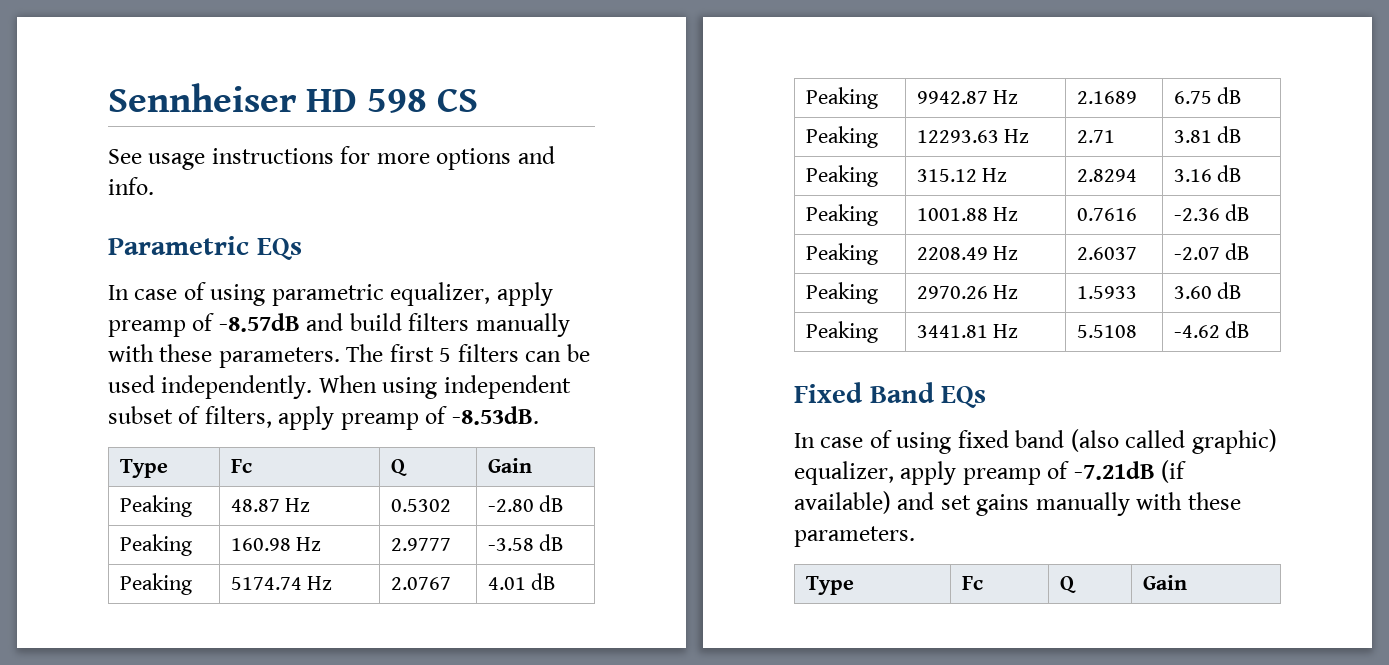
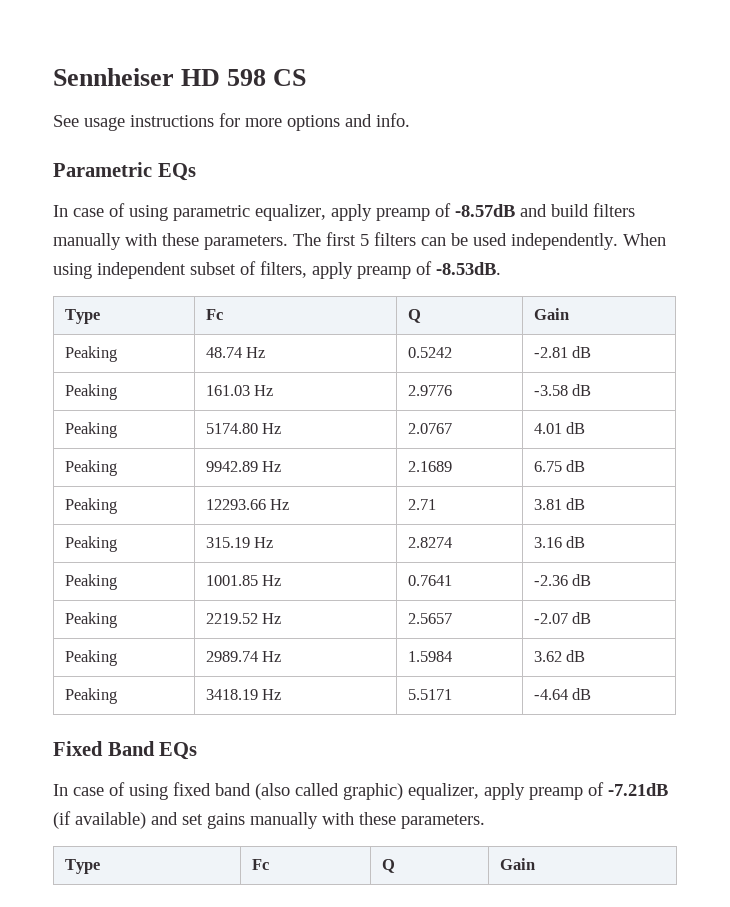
- Peaking | 48.87 Hz | 0.5302 | -2.80 dB
- Peaking | 160.98 Hz | 2.9777 | -3.58 dB
+ Peaking | 48.74 Hz | 0.5242 | -2.81 dB
+ Peaking | 161.03 Hz | 2.9776 | -3.58 dB
- Peaking | 5174.74 Hz | 2.0767 | 4.01 dB
+ Peaking | 5174.80 Hz | 2.0767 | 4.01 dB
- Peaking | 9942.87 Hz | 2.1689 | 6.75 dB
+ Peaking | 9942.89 Hz | 2.1689 | 6.75 dB
- Peaking | 12293.63 Hz | 2.71 | 3.81 dB
+ Peaking | 12293.66 Hz | 2.71 | 3.81 dB
- Peaking | 315.12 Hz | 2.8294 | 3.16 dB
+ Peaking | 315.19 Hz | 2.8274 | 3.16 dB
- Peaking | 1001.88 Hz | 0.7616 | -2.36 dB
+ Peaking | 1001.85 Hz | 0.7641 | -2.36 dB
- Peaking | 2208.49 Hz | 2.6037 | -2.07 dB
+ Peaking | 2219.52 Hz | 2.5657 | -2.07 dB
- Peaking | 2970.26 Hz | 1.5933 | 3.60 dB
- Peaking | 3441.81 Hz | 5.5108 | -4.62 dB
+ Peaking | 2989.74 Hz | 1.5984 | 3.62 dB
+ Peaking | 3418.19 Hz | 5.5171 | -4.64 dB

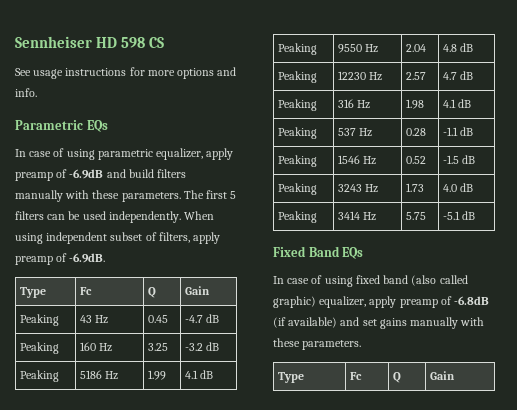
- In case of using parametric equalizer, apply preamp of -8.57dB and build filters manually with these parameters.
+ In case of using parametric equalizer, apply preamp of -6.9dB and build filters manually with these parameters.
- When using independent subset of filters, apply preamp of -8.53dB.
+ When using independent subset of filters, apply preamp of -6.9dB.
- Peaking | 48.74 Hz | 0.5242 | -2.81 dB
- Peaking | 161.03 Hz | 2.9776 | -3.58 dB
- Peaking | 5174.80 Hz | 2.0767 | 4.01 dB
- Peaking | 9942.89 Hz | 2.1689 | 6.75 dB
- Peaking | 12293.66 Hz | 2.71 | 3.81 dB
- Peaking | 315.19 Hz | 2.8274 | 3.16 dB
- Peaking | 1001.85 Hz | 0.7641 | -2.36 dB
- Peaking | 2219.52 Hz | 2.5657 | -2.07 dB
- Peaking | 2989.74 Hz | 1.5984 | 3.62 dB
- Peaking | 3418.19 Hz | 5.5171 | -4.64 dB
+ Peaking | 43 Hz | 0.45 | -4.7 dB
+ Peaking | 160 Hz | 3.25 | -3.2 dB
+ Peaking | 5186 Hz | 1.99 | 4.1 dB
+ Peaking | 9550 Hz | 2.04 | 4.8 dB
+ Peaking | 12230 Hz | 2.57 | 4.7 dB
+ Peaking | 316 Hz | 1.98 | 4.1 dB
+ Peaking | 537 Hz | 0.28 | -1.1 dB
+ Peaking | 1546 Hz | 0.52 | -1.5 dB
+ Peaking | 3243 Hz | 1.73 | 4.0 dB
+ Peaking | 3414 Hz | 5.75 | -5.1 dB
- In case of using fixed band (also called graphic) equalizer, apply preamp of -7.21dB (if available) and set gains manually with these parameters.
+ In case of using fixed band (also called graphic) equalizer, apply preamp of -6.8dB (if available) and set gains manually with these parameters.

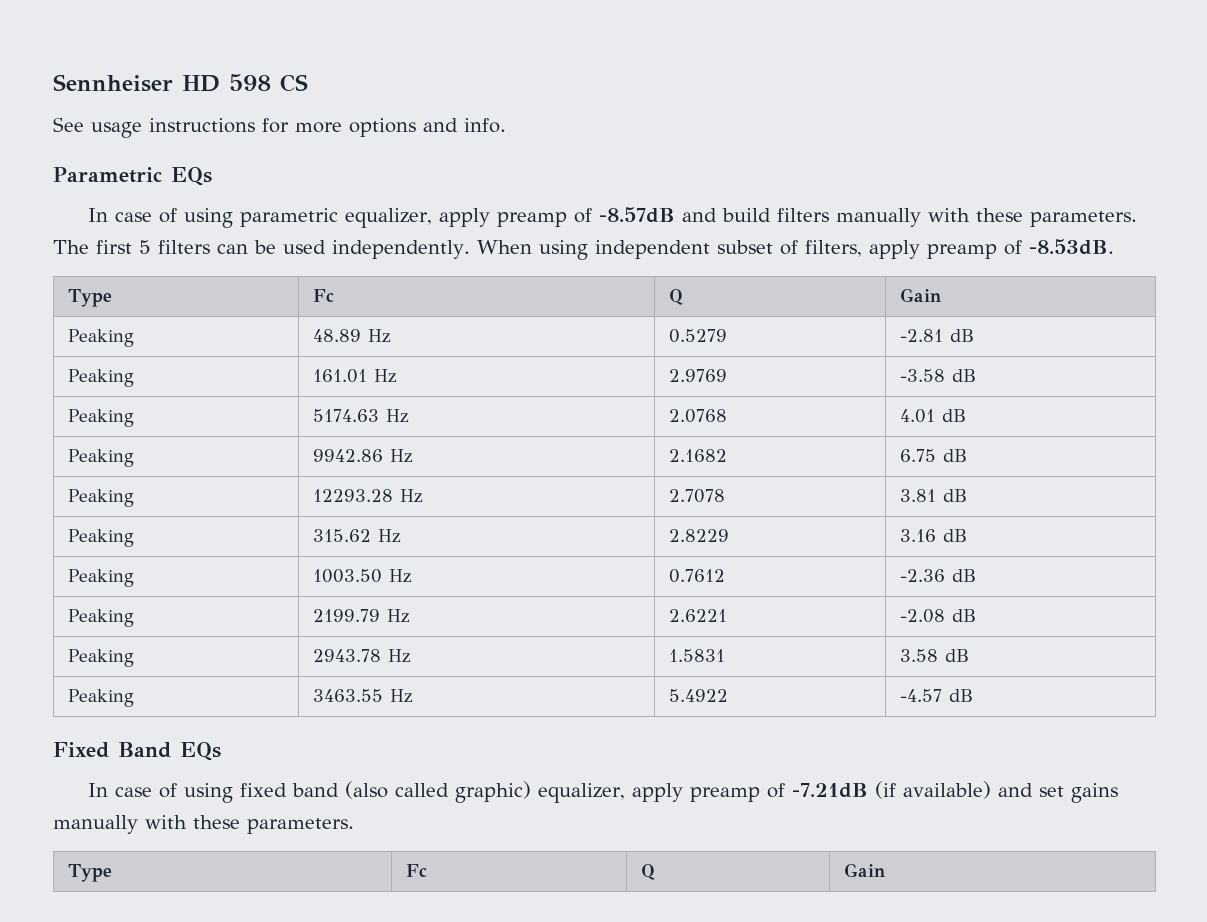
- In case of using parametric equalizer, apply preamp of -6.9dB and build filters manually with these parameters.
+ In case of using parametric equalizer, apply preamp of -8.57dB and build filters manually with these parameters.
- When using independent subset of filters, apply preamp of -6.9dB.
+ When using independent subset of filters, apply preamp of -8.53dB.
- Peaking | 43 Hz | 0.45 | -4.7 dB
- Peaking | 160 Hz | 3.25 | -3.2 dB
- Peaking | 5186 Hz | 1.99 | 4.1 dB
- Peaking | 9550 Hz | 2.04 | 4.8 dB
- Peaking | 12230 Hz | 2.57 | 4.7 dB
- Peaking | 316 Hz | 1.98 | 4.1 dB
- Peaking | 537 Hz | 0.28 | -1.1 dB
- Peaking | 1546 Hz | 0.52 | -1.5 dB
- Peaking | 3243 Hz | 1.73 | 4.0 dB
- Peaking | 3414 Hz | 5.75 | -5.1 dB
+ Peaking | 48.89 Hz | 0.5279 | -2.81 dB
+ Peaking | 161.01 Hz | 2.9769 | -3.58 dB
+ Peaking | 5174.63 Hz | 2.0768 | 4.01 dB
+ Peaking | 9942.86 Hz | 2.1682 | 6.75 dB
+ Peaking | 12293.28 Hz | 2.7078 | 3.81 dB
+ Peaking | 315.62 Hz | 2.8229 | 3.16 dB
+ Peaking | 1003.50 Hz | 0.7612 | -2.36 dB
+ Peaking | 2199.79 Hz | 2.6221 | -2.08 dB
+ Peaking | 2943.78 Hz | 1.5831 | 3.58 dB
+ Peaking | 3463.55 Hz | 5.4922 | -4.57 dB
- In case of using fixed band (also called graphic) equalizer, apply preamp of -6.8dB (if available) and set gains manually with these parameters.
+ In case of using fixed band (also called graphic) equalizer, apply preamp of -7.21dB (if available) and set gains manually with these parameters.

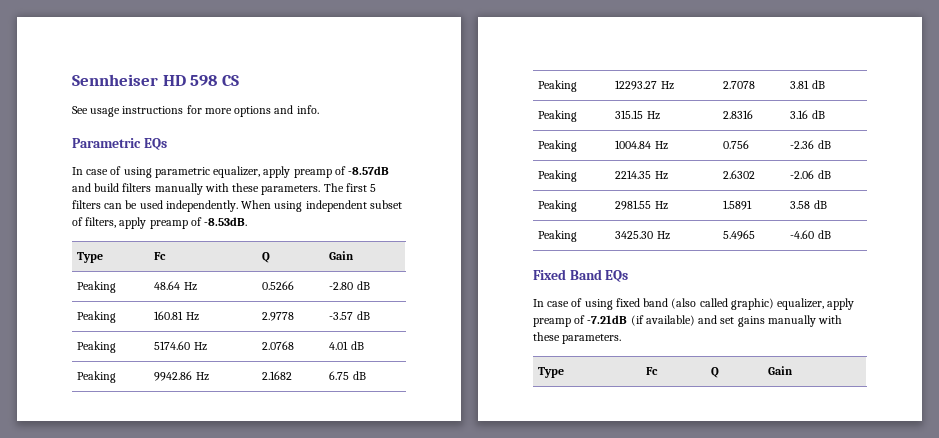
- Peaking | 48.89 Hz | 0.5279 | -2.81 dB
- Peaking | 161.01 Hz | 2.9769 | -3.58 dB
- Peaking | 5174.63 Hz | 2.0768 | 4.01 dB
+ Peaking | 48.64 Hz | 0.5266 | -2.80 dB
+ Peaking | 160.81 Hz | 2.9778 | -3.57 dB
+ Peaking | 5174.60 Hz | 2.0768 | 4.01 dB
- Peaking | 12293.28 Hz | 2.7078 | 3.81 dB
+ Peaking | 12293.27 Hz | 2.7078 | 3.81 dB
- Peaking | 315.62 Hz | 2.8229 | 3.16 dB
+ Peaking | 315.15 Hz | 2.8316 | 3.16 dB
- Peaking | 1003.50 Hz | 0.7612 | -2.36 dB
+ Peaking | 1004.84 Hz | 0.756 | -2.36 dB
- Peaking | 2199.79 Hz | 2.6221 | -2.08 dB
- Peaking | 2943.78 Hz | 1.5831 | 3.58 dB
+ Peaking | 2214.35 Hz | 2.6302 | -2.06 dB
+ Peaking | 2981.55 Hz | 1.5891 | 3.58 dB
- Peaking | 3463.55 Hz | 5.4922 | -4.57 dB
+ Peaking | 3425.30 Hz | 5.4965 | -4.60 dB

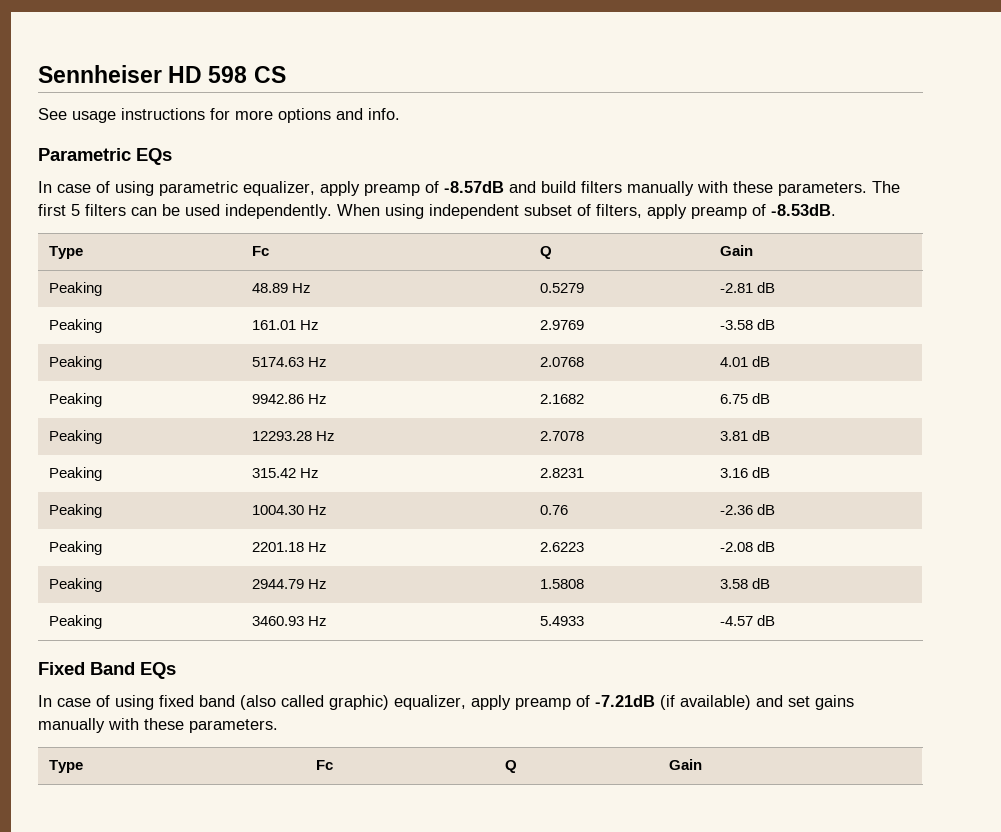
- Peaking | 48.64 Hz | 0.5266 | -2.80 dB
- Peaking | 160.81 Hz | 2.9778 | -3.57 dB
- Peaking | 5174.60 Hz | 2.0768 | 4.01 dB
+ Peaking | 48.89 Hz | 0.5279 | -2.81 dB
+ Peaking | 161.01 Hz | 2.9769 | -3.58 dB
+ Peaking | 5174.63 Hz | 2.0768 | 4.01 dB
- Peaking | 12293.27 Hz | 2.7078 | 3.81 dB
+ Peaking | 12293.28 Hz | 2.7078 | 3.81 dB
- Peaking | 315.15 Hz | 2.8316 | 3.16 dB
+ Peaking | 315.42 Hz | 2.8231 | 3.16 dB
- Peaking | 1004.84 Hz | 0.756 | -2.36 dB
+ Peaking | 1004.30 Hz | 0.76 | -2.36 dB
- Peaking | 2214.35 Hz | 2.6302 | -2.06 dB
- Peaking | 2981.55 Hz | 1.5891 | 3.58 dB
+ Peaking | 2201.18 Hz | 2.6223 | -2.08 dB
+ Peaking | 2944.79 Hz | 1.5808 | 3.58 dB
- Peaking | 3425.30 Hz | 5.4965 | -4.60 dB
+ Peaking | 3460.93 Hz | 5.4933 | -4.57 dB

